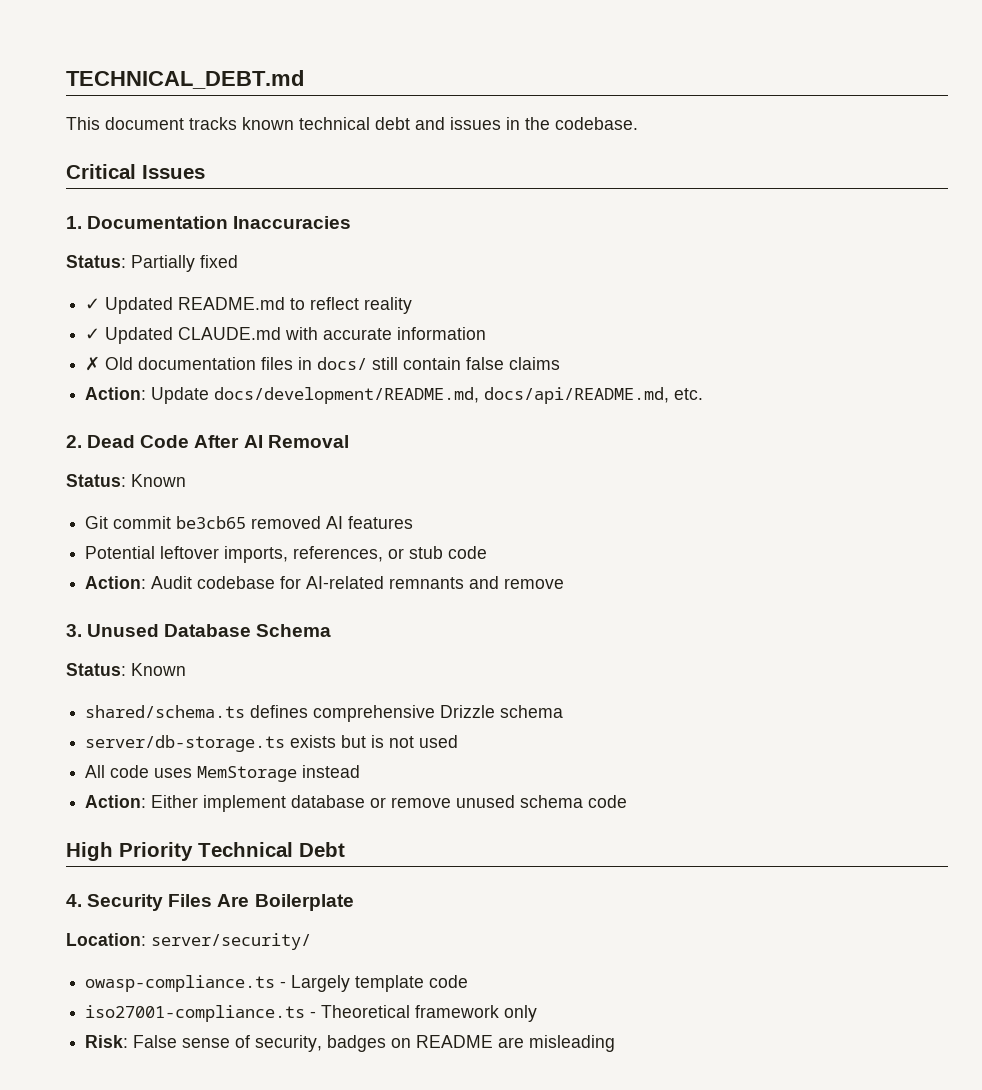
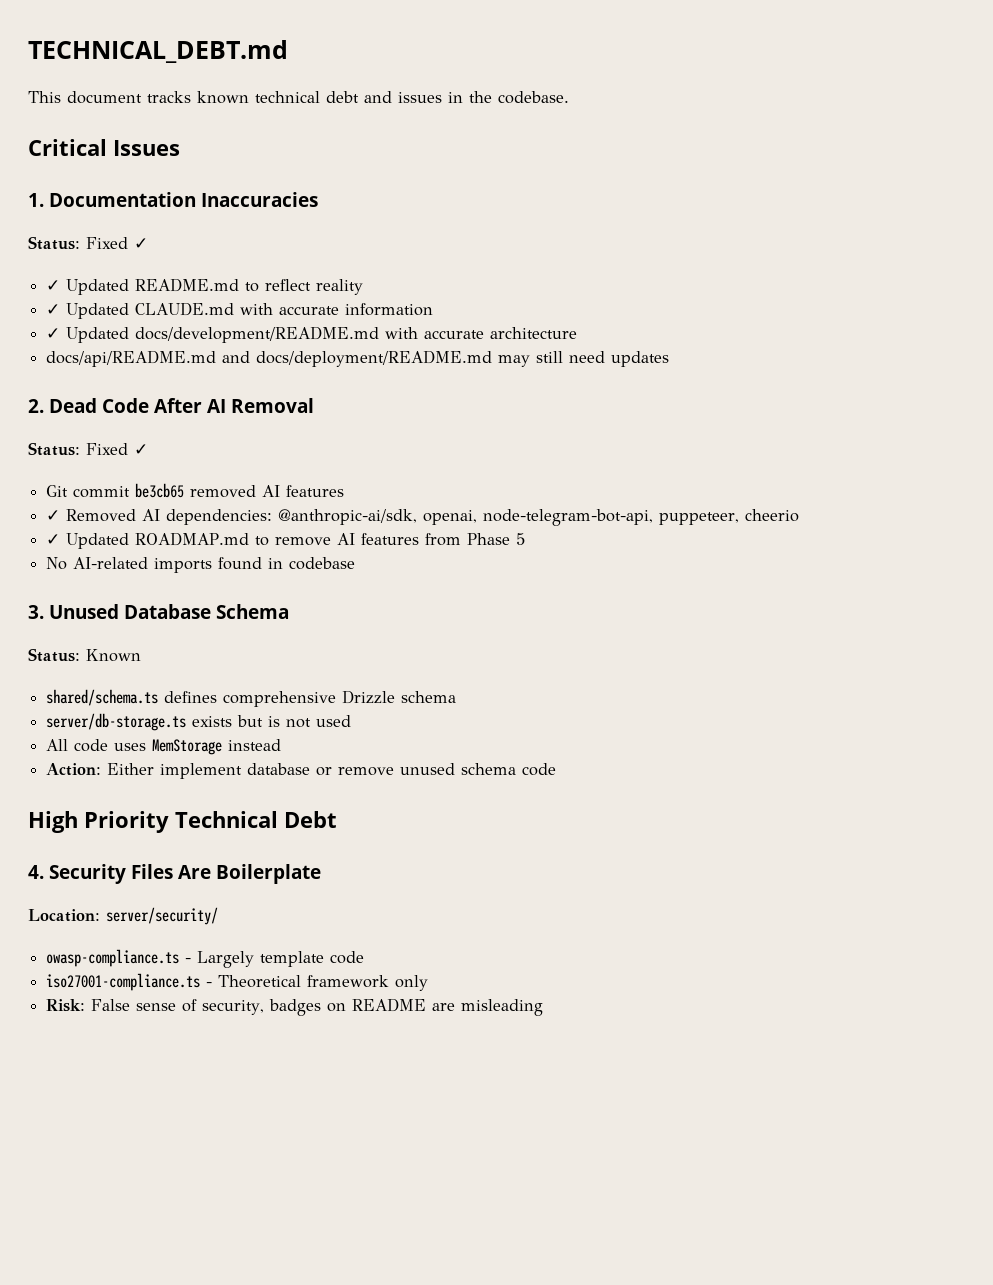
  1. Documentation Inaccuracies
- Status: Partially fixed
+ Status: Fixed ✓
- ✗ Old documentation files in docs/ still contain false claims
- Action: Update docs/development/README.md, docs/api/README.md, etc.
+ ✓ Updated docs/development/README.md with accurate architecture
+ docs/api/README.md and docs/deployment/README.md may still need updates
  2. Dead Code After AI Removal
- Status: Known
+ Status: Fixed ✓
- Potential leftover imports, references, or stub code
- Action: Audit codebase for AI-related remnants and remove
+ ✓ Removed AI dependencies: @anthropic-ai/sdk, openai, node-telegram-bot-api, puppeteer, cheerio
+ ✓ Updated ROADMAP.md to remove AI features from Phase 5
+ No AI-related imports found in codebase

